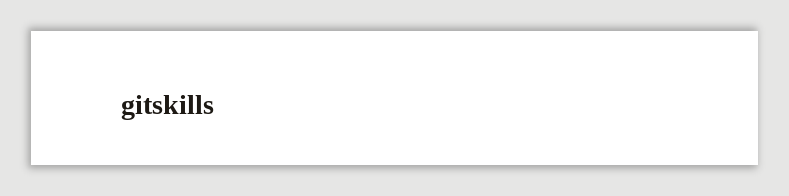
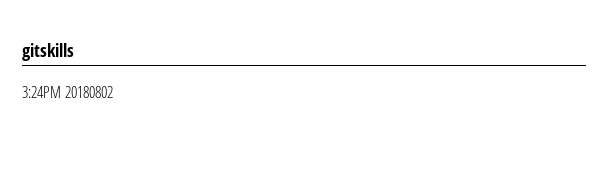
+ 3:24PM 20180802

